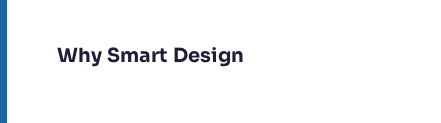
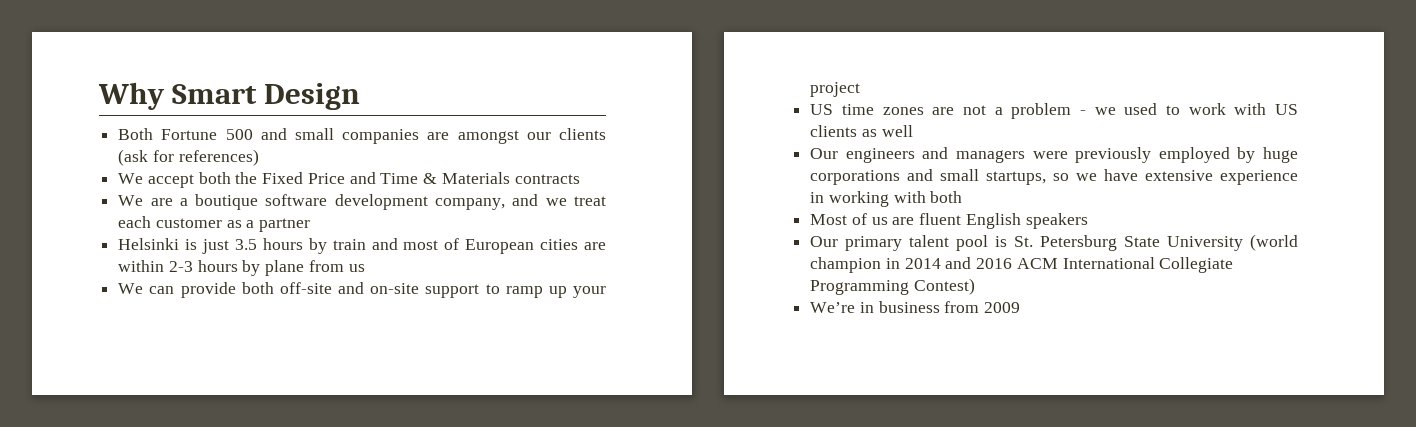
+ Both Fortune 500 and small companies are amongst our clients (ask for references)
+ We accept both the Fixed Price and Time & Materials contracts
+ We are a boutique software development company, and we treat each customer as a partner
+ Helsinki is just 3.5 hours by train and most of European cities are within 2-3 hours by plane from us
+ We can provide both off-site and on-site support to ramp up your project
+ US time zones are not a problem - we used to work with US clients as well
+ Our engineers and managers were previously employed by huge corporations and small startups, so we have extensive experience in working with both
+ Most of us are fluent English speakers
+ Our primary talent pool is St. Petersburg State University (world champion in 2014 and 2016 ACM International Collegiate Programming Contest)
+ We’re in business from 2009

